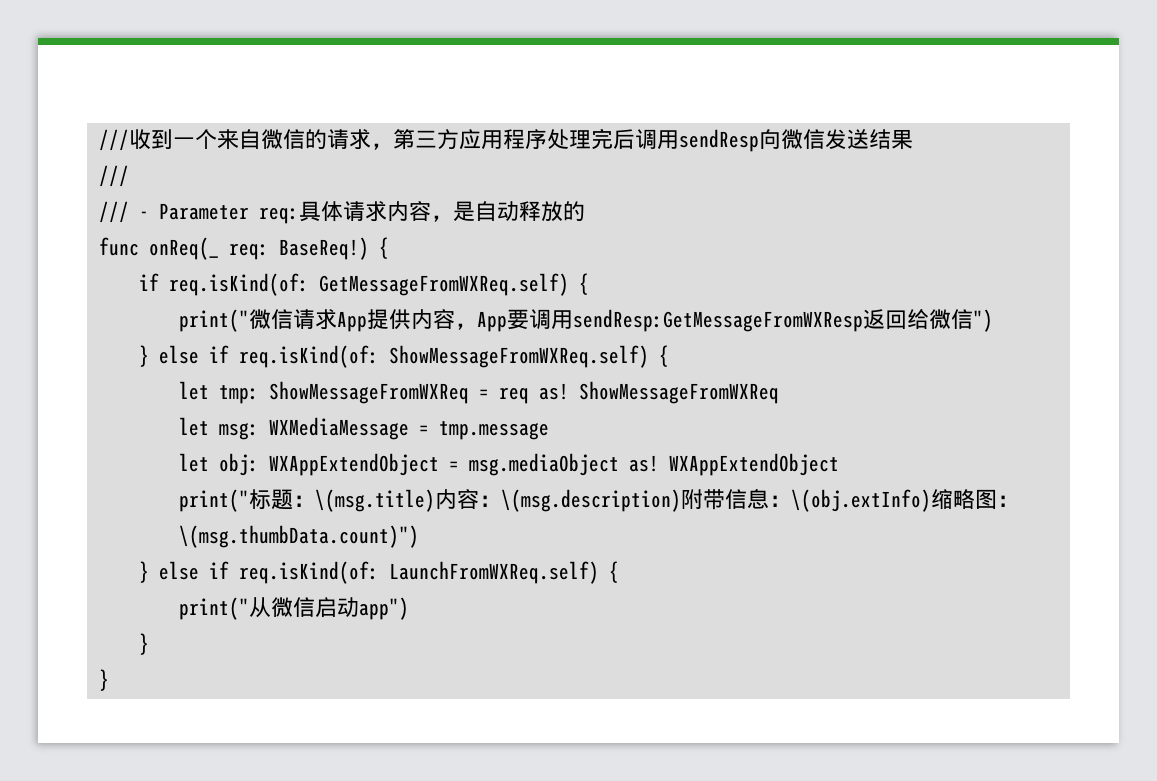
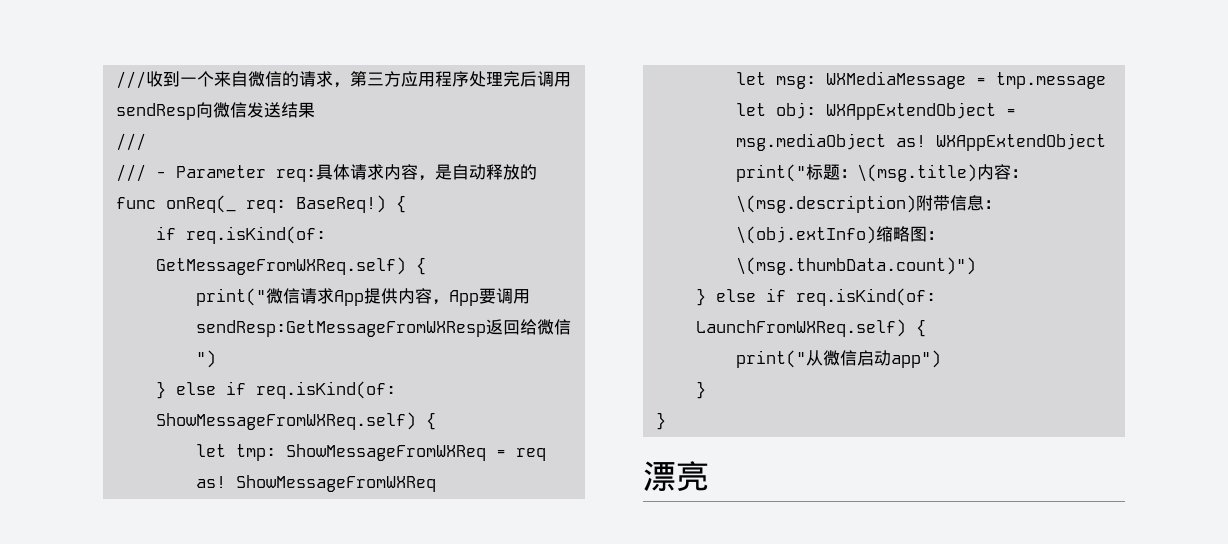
+ 漂亮

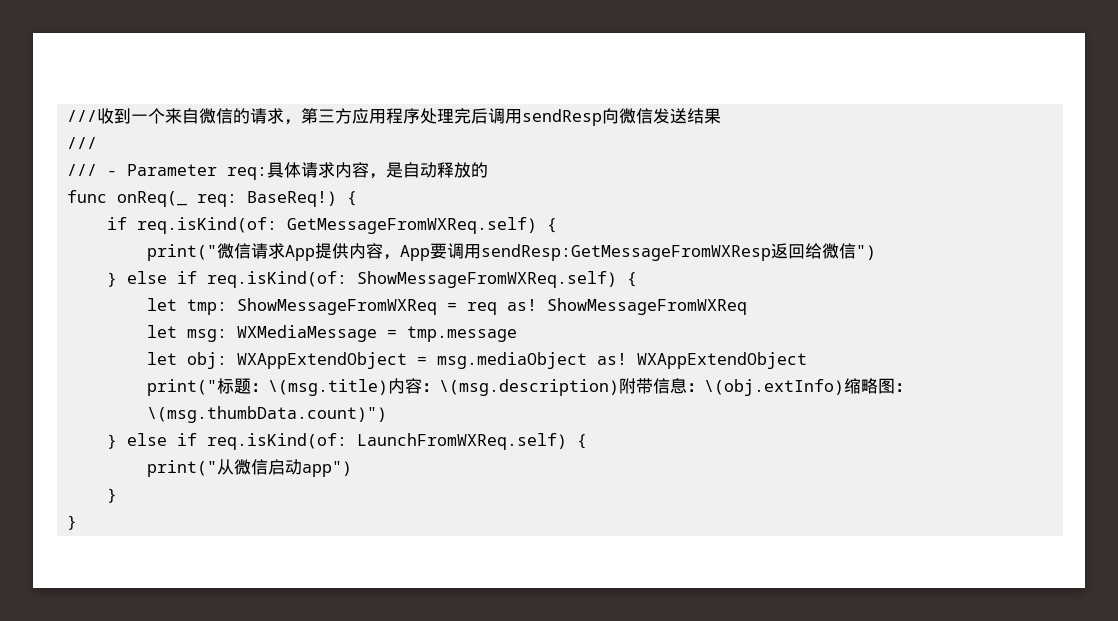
- 漂亮

